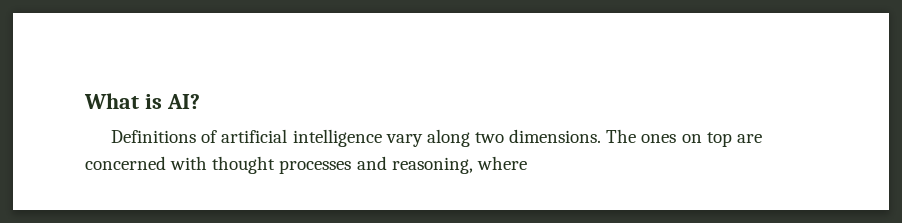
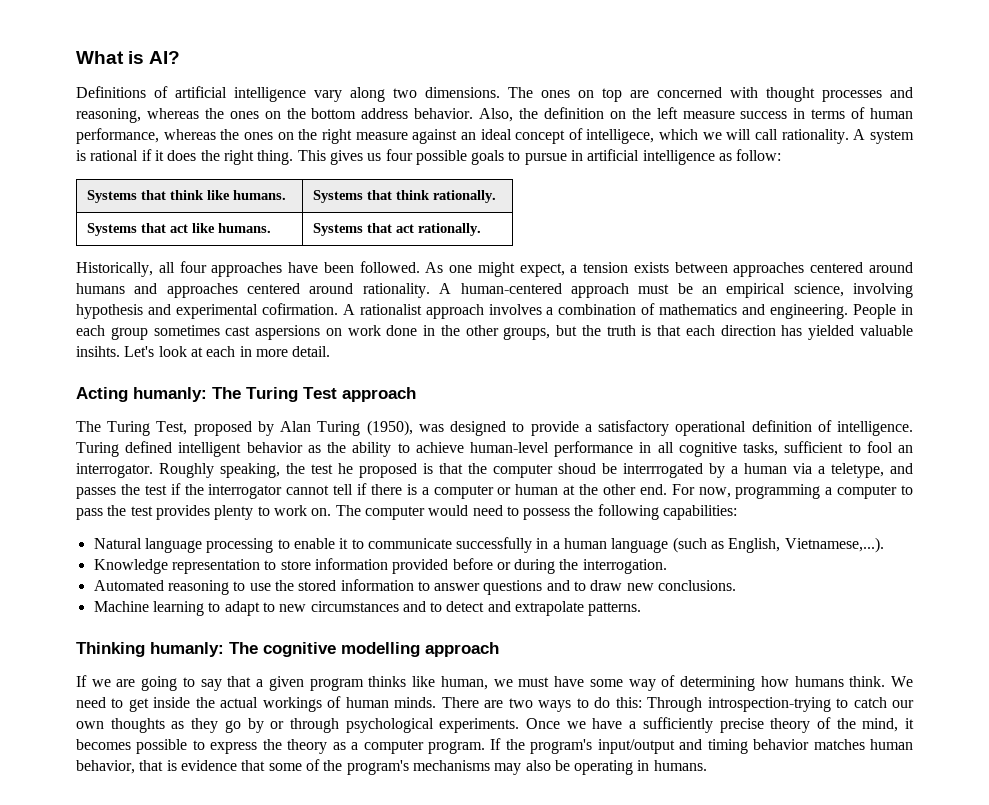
- The ones on top are concerned with thought processes and reasoning, where
+ The ones on top are concerned with thought processes and reasoning, whereas the ones on the bottom address behavior. Also, the definition on the left measure success in terms of human performance, whereas the ones on the right measure against an ideal concept of intelligece, which we will call rationality. A system is rational if it does the right thing. This gives us four possible goals to pursue in artificial intelligence as follow:
+ Systems that think like humans. | Systems that think rationally.
+ Systems that act like humans. | Systems that act rationally.
+ Historically, all four approaches have been followed. As one might expect, a tension exists between approaches centered around humans and approaches centered around rationality. A human-centered approach must be an empirical science, involving hypothesis and experimental cofirmation. A rationalist approach involves a combination of mathematics and engineering. People in each group sometimes cast aspersions on work done in the other groups, but the truth is that each direction has yielded valuable insihts. Let's look at each in more detail.
+ Acting humanly: The Turing Test approach
+ The Turing Test, proposed by Alan Turing (1950), was designed to provide a satisfactory operational definition of intelligence. Turing defined intelligent behavior as the ability to achieve human-level performance in all cognitive tasks, sufficient to fool an interrogator. Roughly speaking, the test he proposed is that the computer shoud be interrrogated by a human via a teletype, and passes the test if the interrogator cannot tell if there is a computer or human at the other end. For now, programming a computer to pass the test provides plenty to work on. The computer would need to possess the following capabilities:
+ Natural language processing to enable it to communicate successfully in a human language (such as English, Vietnamese,...).
+ Knowledge representation to store information provided before or during the interrogation.
+ Automated reasoning to use the stored information to answer questions and to draw new conclusions.
+ Machine learning to adapt to new circumstances and to detect and extrapolate patterns.
+ Thinking humanly: The cognitive modelling approach
+ If we are going to say that a given program thinks like human, we must have some way of determining how humans think. We need to get inside the actual workings of human minds. There are two ways to do this: Through introspection-trying to catch our own thoughts as they go by or through psychological experiments. Once we have a sufficiently precise theory of the mind, it becomes possible to express the theory as a computer program. If the program's input/output and timing behavior matches human behavior, that is evidence that some of the program's mechanisms may also be operating in humans.

